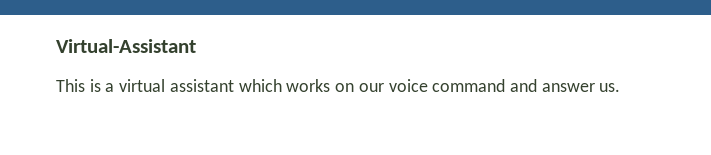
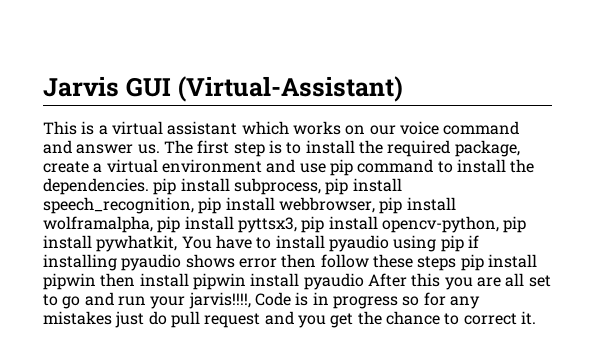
- Virtual-Assistant
+ Jarvis GUI (Virtual-Assistant)
+ The first step is to install the required package, create a virtual environment and use pip command to install the dependencies. pip install subprocess, pip install speech_recognition, pip install webbrowser, pip install wolframalpha, pip install pyttsx3, pip install opencv-python, pip install pywhatkit, You have to install pyaudio using pip if installing pyaudio shows error then follow these steps pip install pipwin then install pipwin install pyaudio After this you are all set to go and run your jarvis!!!!, Code is in progress so for any mistakes just do pull request and you get the chance to correct it.

